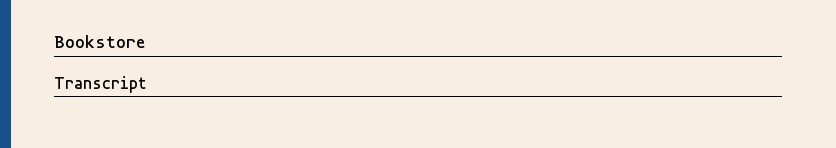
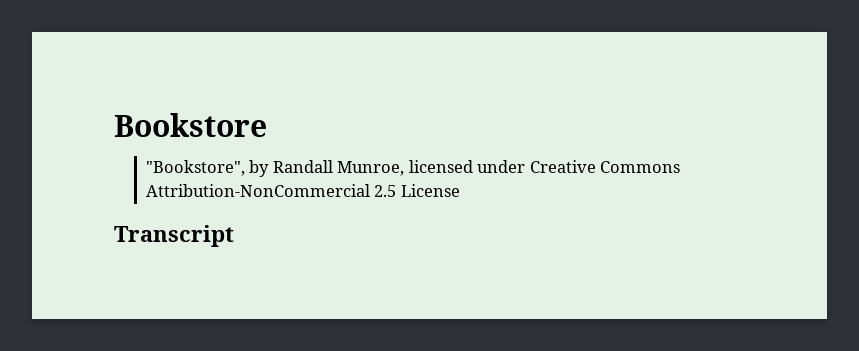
+ "Bookstore", by Randall Munroe, licensed under Creative Commons Attribution-NonCommercial 2.5 License

